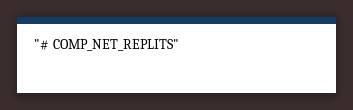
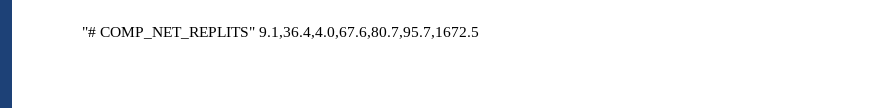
- "# COMP_NET_REPLITS"
+ "# COMP_NET_REPLITS" 9.1,36.4,4.0,67.6,80.7,95.7,1672.5

